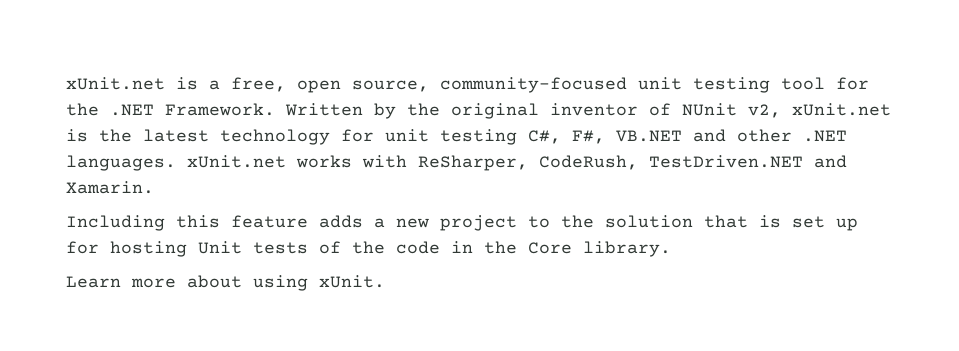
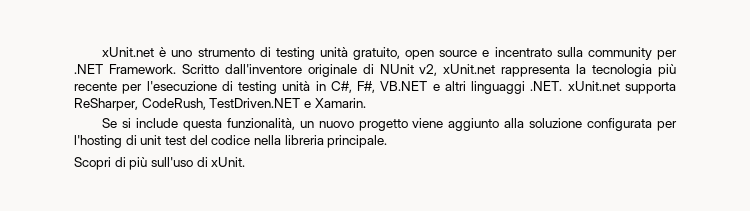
- xUnit.net is a free, open source, community-focused unit testing tool for the .NET Framework. Written by the original inventor of NUnit v2, xUnit.net is the latest technology for unit testing C#, F#, VB.NET and other .NET languages. xUnit.net works with ReSharper, CodeRush, TestDriven.NET and Xamarin.
+ xUnit.net è uno strumento di testing unità gratuito, open source e incentrato sulla community per .NET Framework. Scritto dall'inventore originale di NUnit v2, xUnit.net rappresenta la tecnologia più recente per l'esecuzione di testing unità in C#, F#, VB.NET e altri linguaggi .NET. xUnit.net supporta ReSharper, CodeRush, TestDriven.NET e Xamarin.
- Including this feature adds a new project to the solution that is set up for hosting Unit tests of the code in the Core library.
- Learn more about using xUnit.
+ Se si include questa funzionalità, un nuovo progetto viene aggiunto alla soluzione configurata per l'hosting di unit test del codice nella libreria principale.
+ Scopri di più sull'uso di xUnit.

